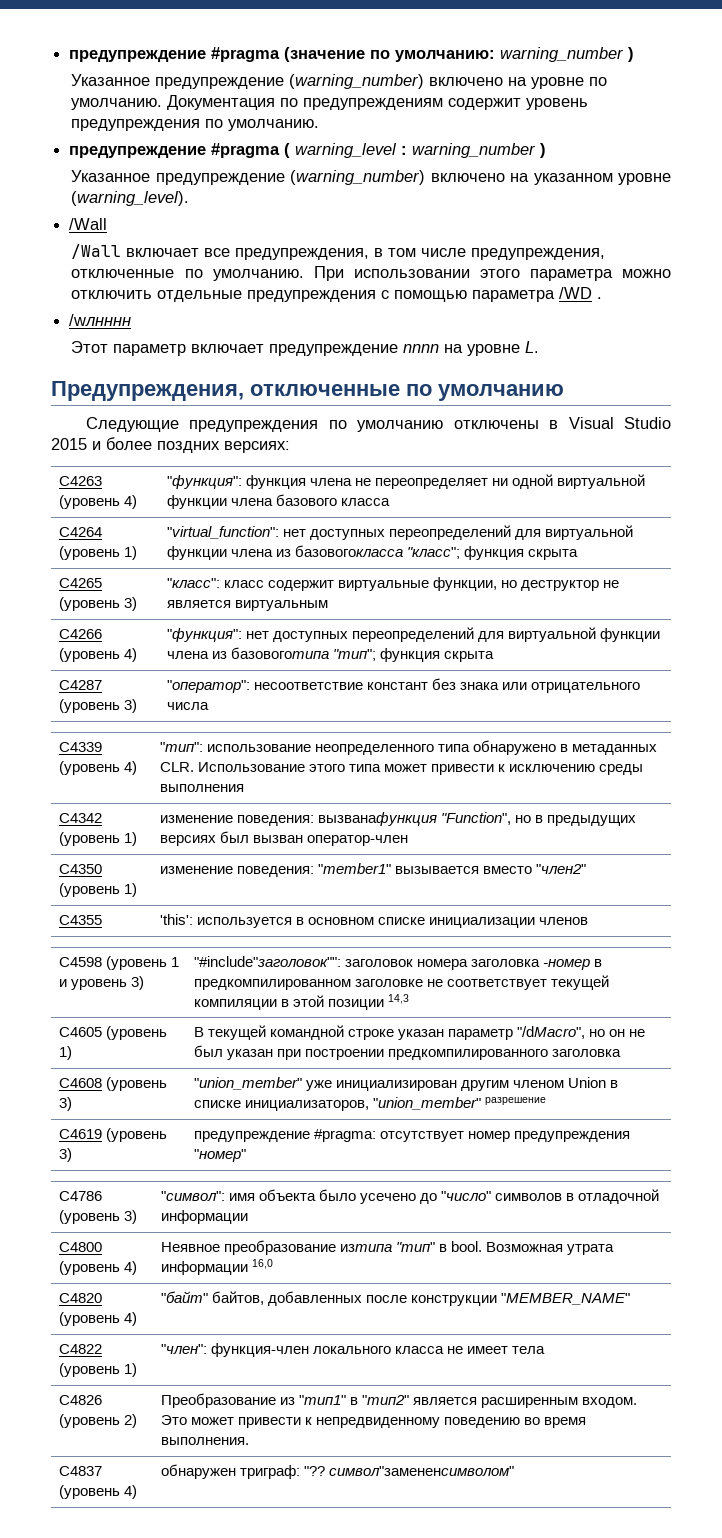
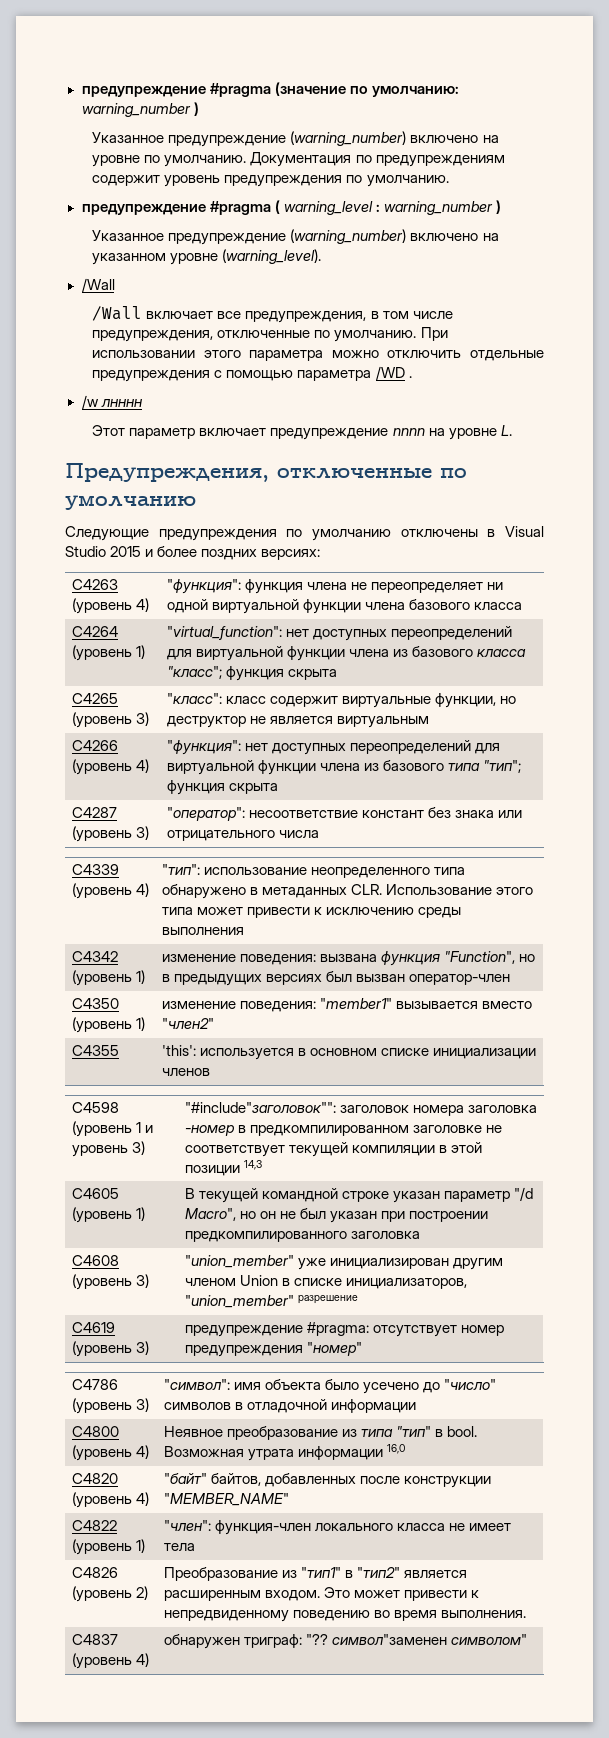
- /wлнннн
+ /w лнннн
- C4264 (уровень 1) | "virtual_function": нет доступных переопределений для виртуальной функции члена из базовогокласса "класс"; функция скрыта
+ C4264 (уровень 1) | "virtual_function": нет доступных переопределений для виртуальной функции члена из базового класса "класс"; функция скрыта
- C4266 (уровень 4) | "функция": нет доступных переопределений для виртуальной функции члена из базовоготипа "тип"; функция скрыта
+ C4266 (уровень 4) | "функция": нет доступных переопределений для виртуальной функции члена из базового типа "тип"; функция скрыта
- C4342 (уровень 1) | изменение поведения: вызванафункция "Function", но в предыдущих версиях был вызван оператор-член
+ C4342 (уровень 1) | изменение поведения: вызвана функция "Function", но в предыдущих версиях был вызван оператор-член
- C4605 (уровень 1) | В текущей командной строке указан параметр "/dMacro", но он не был указан при построении предкомпилированного заголовка
+ C4605 (уровень 1) | В текущей командной строке указан параметр "/d Macro", но он не был указан при построении предкомпилированного заголовка
- C4800 (уровень 4) | Неявное преобразование изтипа "тип" в bool. Возможная утрата информации 16,0
+ C4800 (уровень 4) | Неявное преобразование из типа "тип" в bool. Возможная утрата информации 16,0
- C4837 (уровень 4) | обнаружен триграф: "?? символ"замененсимволом"
+ C4837 (уровень 4) | обнаружен триграф: "?? символ"заменен символом"

